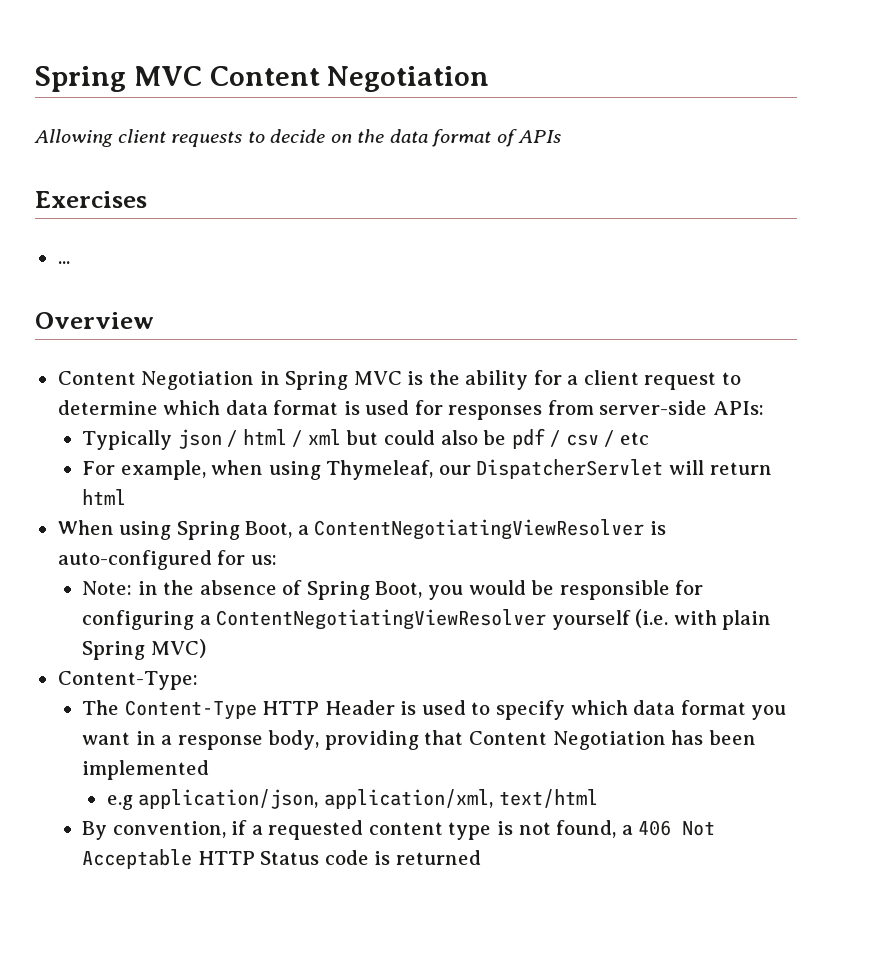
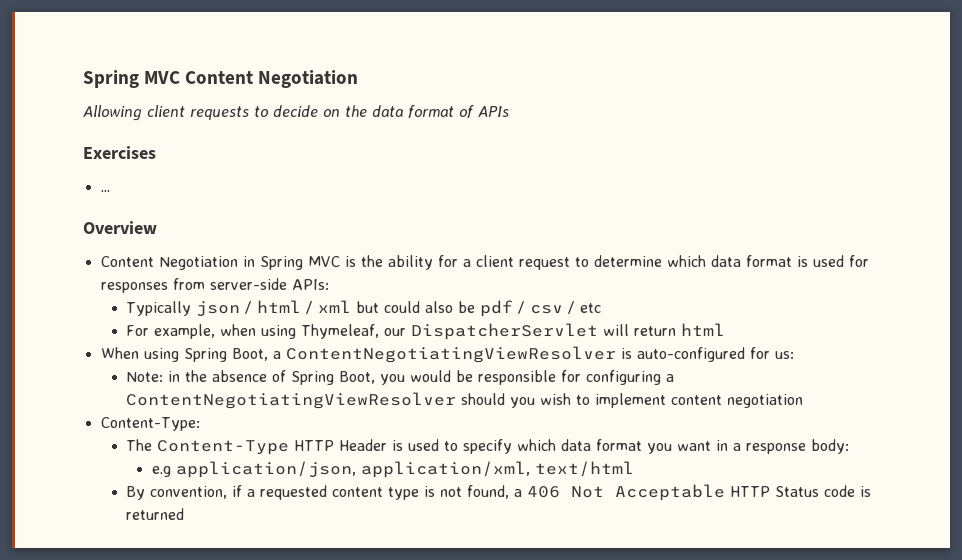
- Note: in the absence of Spring Boot, you would be responsible for configuring a ContentNegotiatingViewResolver yourself (i.e. with plain Spring MVC)
+ Note: in the absence of Spring Boot, you would be responsible for configuring a ContentNegotiatingViewResolver should you wish to implement content negotiation
- The Content-Type HTTP Header is used to specify which data format you want in a response body, providing that Content Negotiation has been implemented
+ The Content-Type HTTP Header is used to specify which data format you want in a response body:

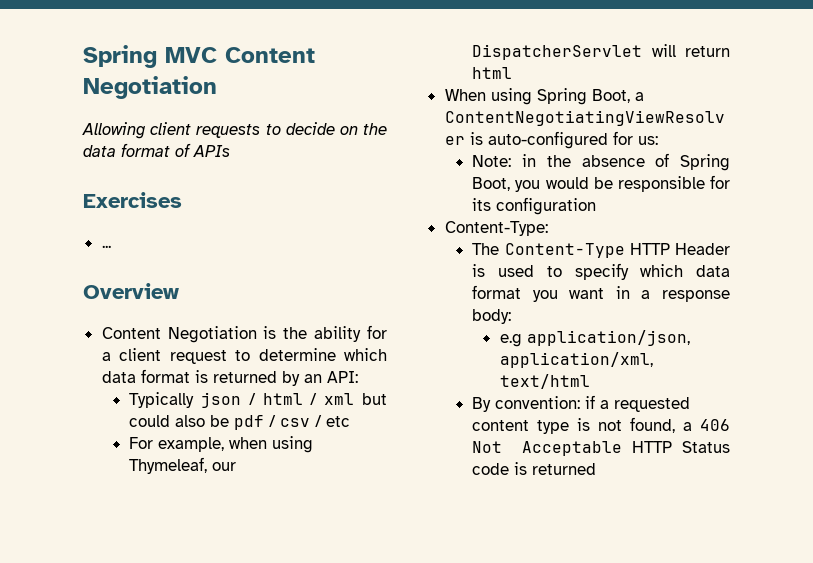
- Content Negotiation in Spring MVC is the ability for a client request to determine which data format is used for responses from server-side APIs:
+ Content Negotiation is the ability for a client request to determine which data format is returned by an API:
- Note: in the absence of Spring Boot, you would be responsible for configuring a ContentNegotiatingViewResolver should you wish to implement content negotiation
+ Note: in the absence of Spring Boot, you would be responsible for its configuration
- By convention, if a requested content type is not found, a 406 Not Acceptable HTTP Status code is returned
+ By convention: if a requested content type is not found, a 406 Not Acceptable HTTP Status code is returned

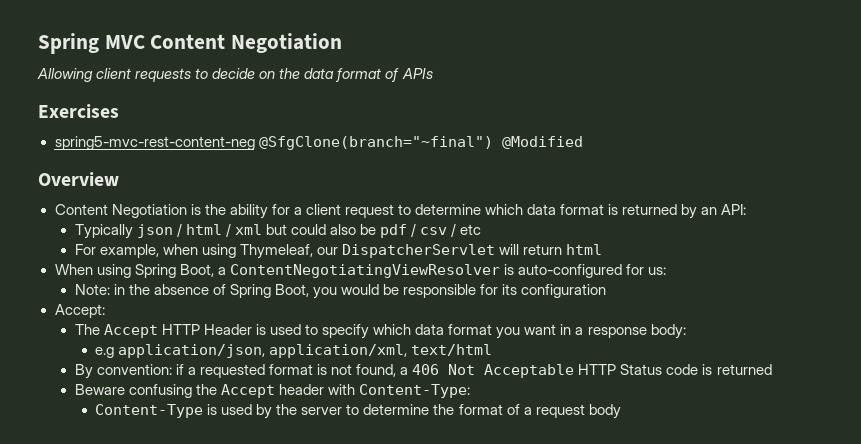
- ...
+ spring5-mvc-rest-content-neg @SfgClone(branch="~final") @Modified
- Content-Type:
+ Accept:
- The Content-Type HTTP Header is used to specify which data format you want in a response body:
+ The Accept HTTP Header is used to specify which data format you want in a response body:
- By convention: if a requested content type is not found, a 406 Not Acceptable HTTP Status code is returned
+ By convention: if a requested format is not found, a 406 Not Acceptable HTTP Status code is returned
+ Beware confusing the Accept header with Content-Type:
+ Content-Type is used by the server to determine the format of a request body

